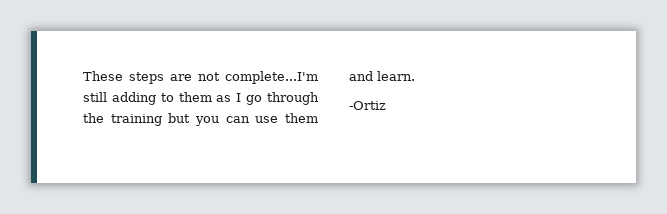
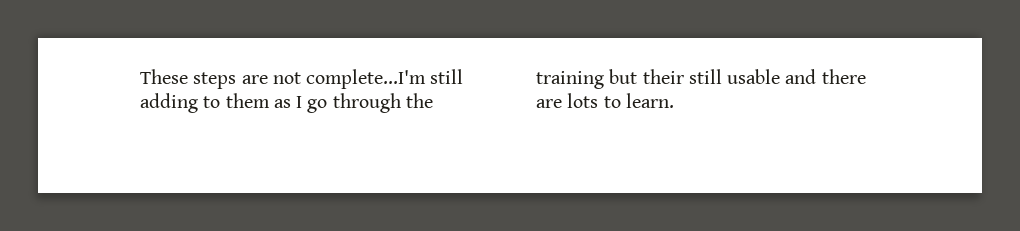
- These steps are not complete...I'm still adding to them as I go through the training but you can use them and learn.
+ These steps are not complete...I'm still adding to them as I go through the training but their still usable and there are lots to learn.
- -Ortiz

